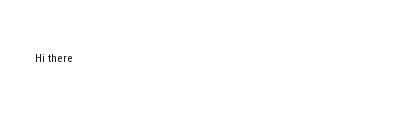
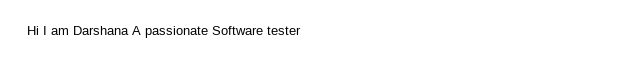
- Hi there
+ Hi I am Darshana A passionate Software tester

